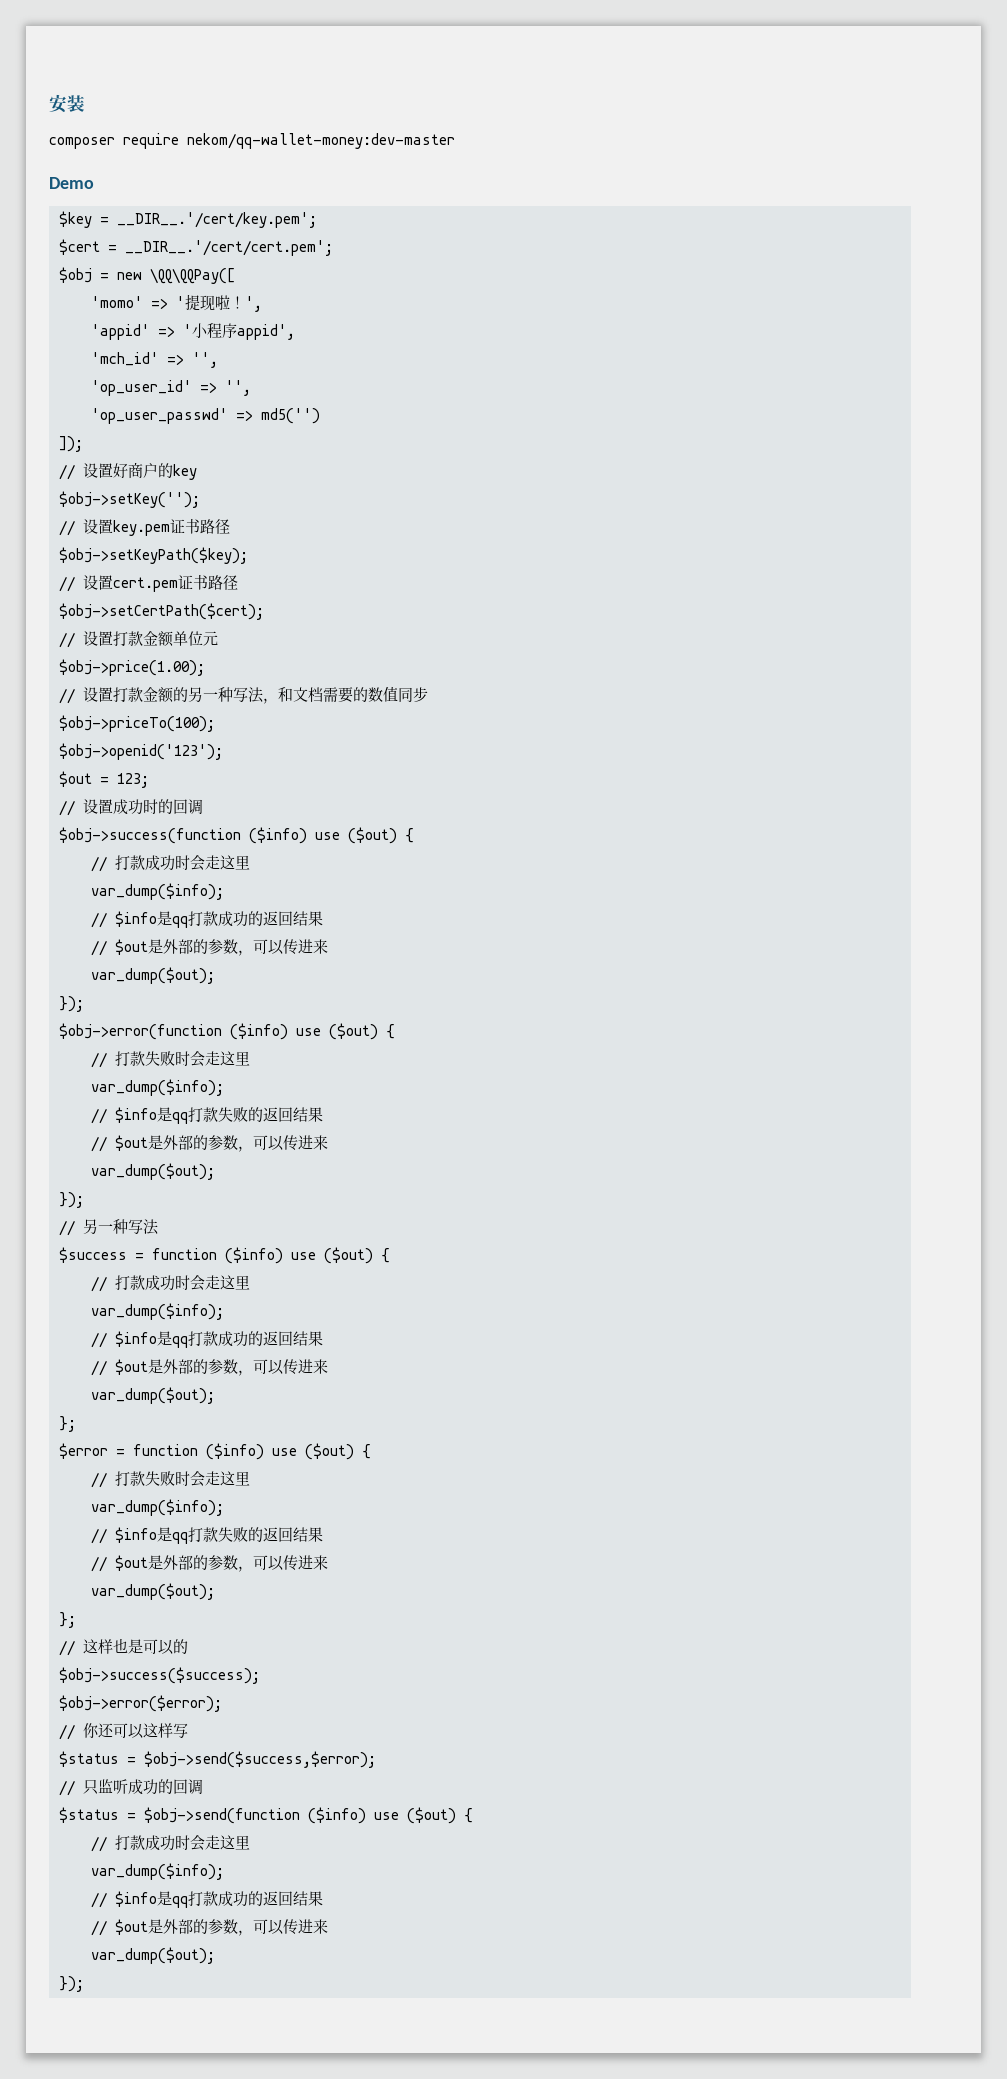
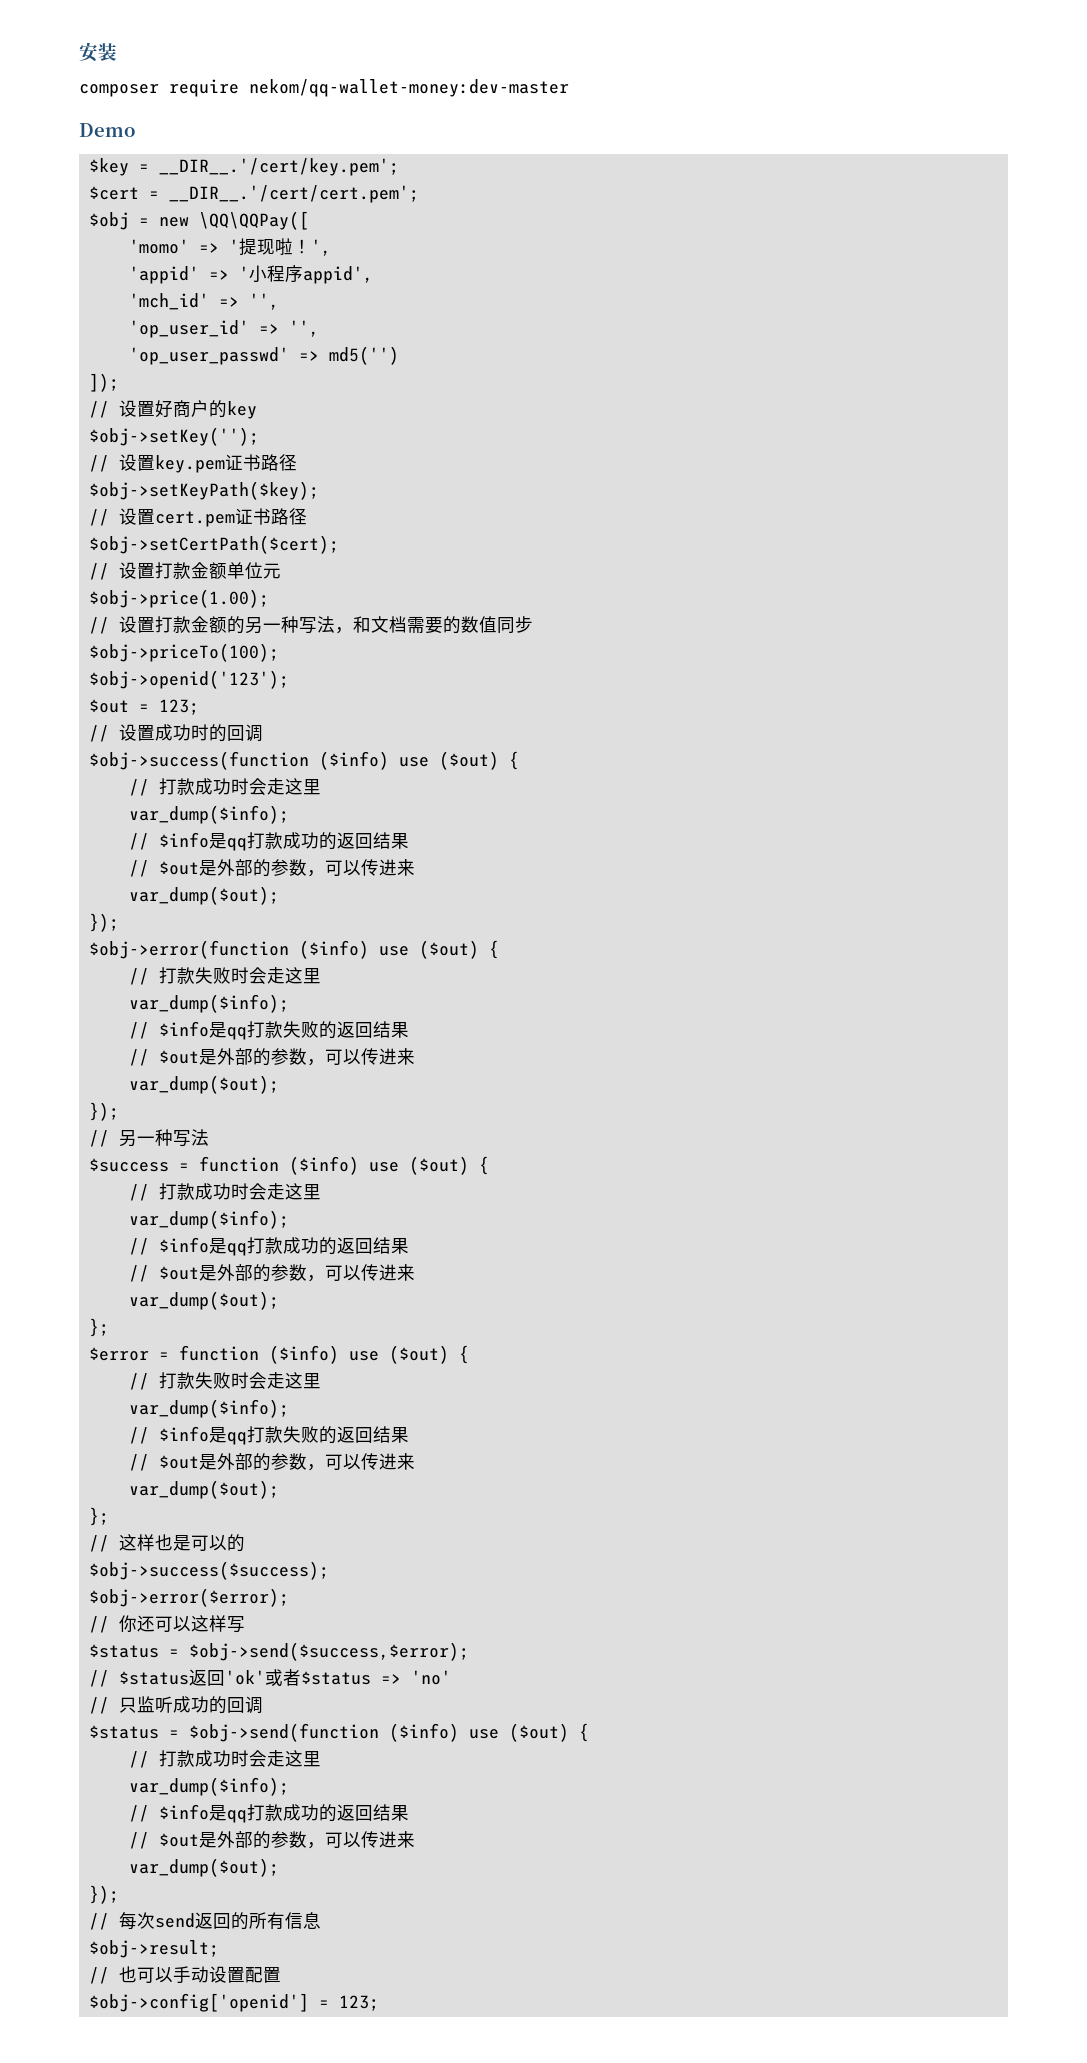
+ // $status返回'ok'或者$status => 'no'
+ // 每次send返回的所有信息
+ $obj->result;
+ // 也可以手动设置配置
+ $obj->config['openid'] = 123;

